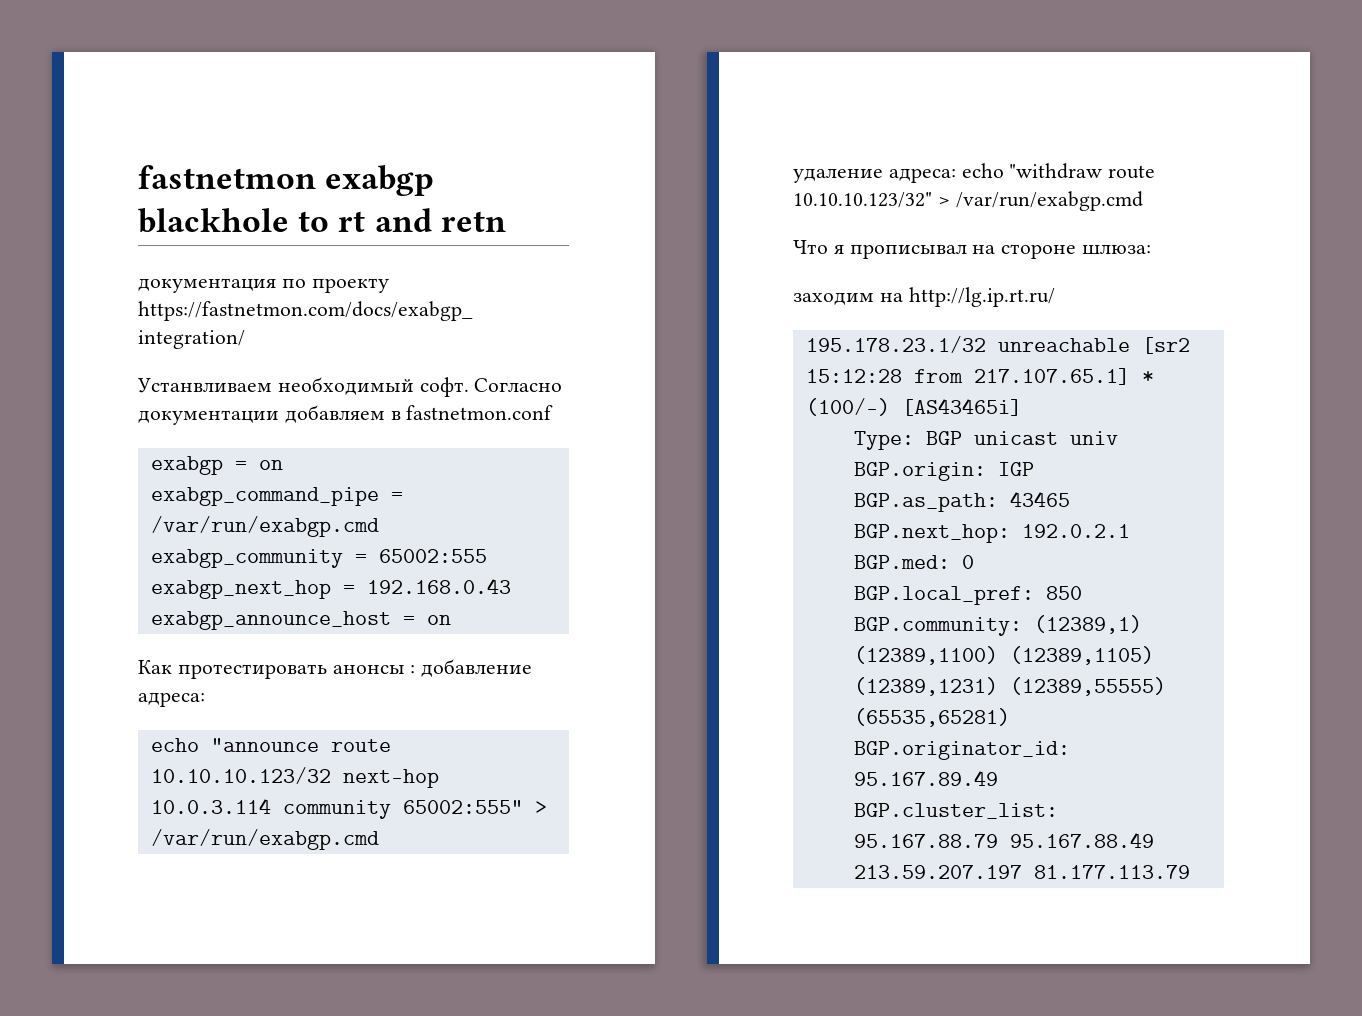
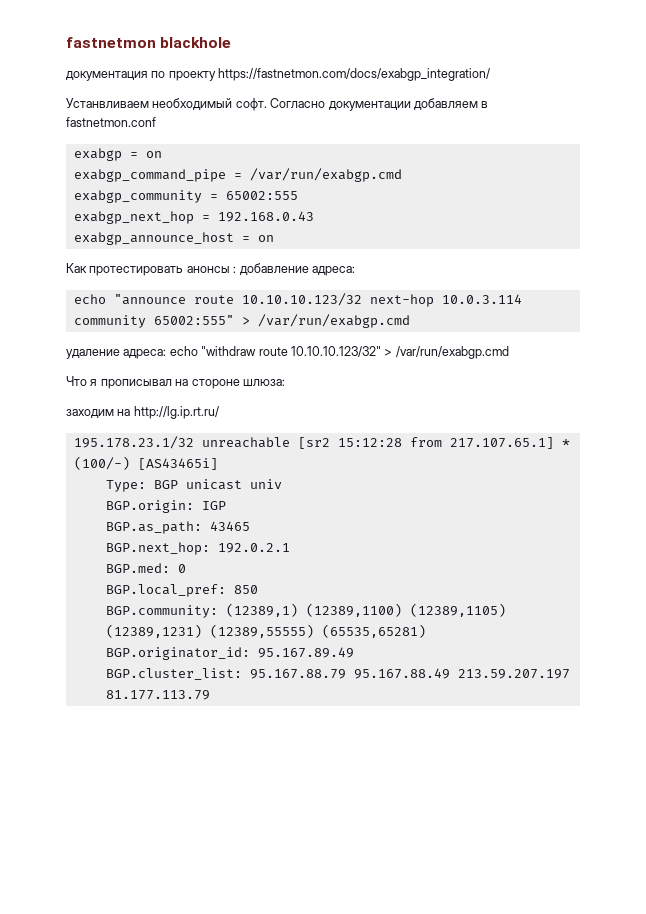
- fastnetmon exabgp blackhole to rt and retn
+ fastnetmon blackhole

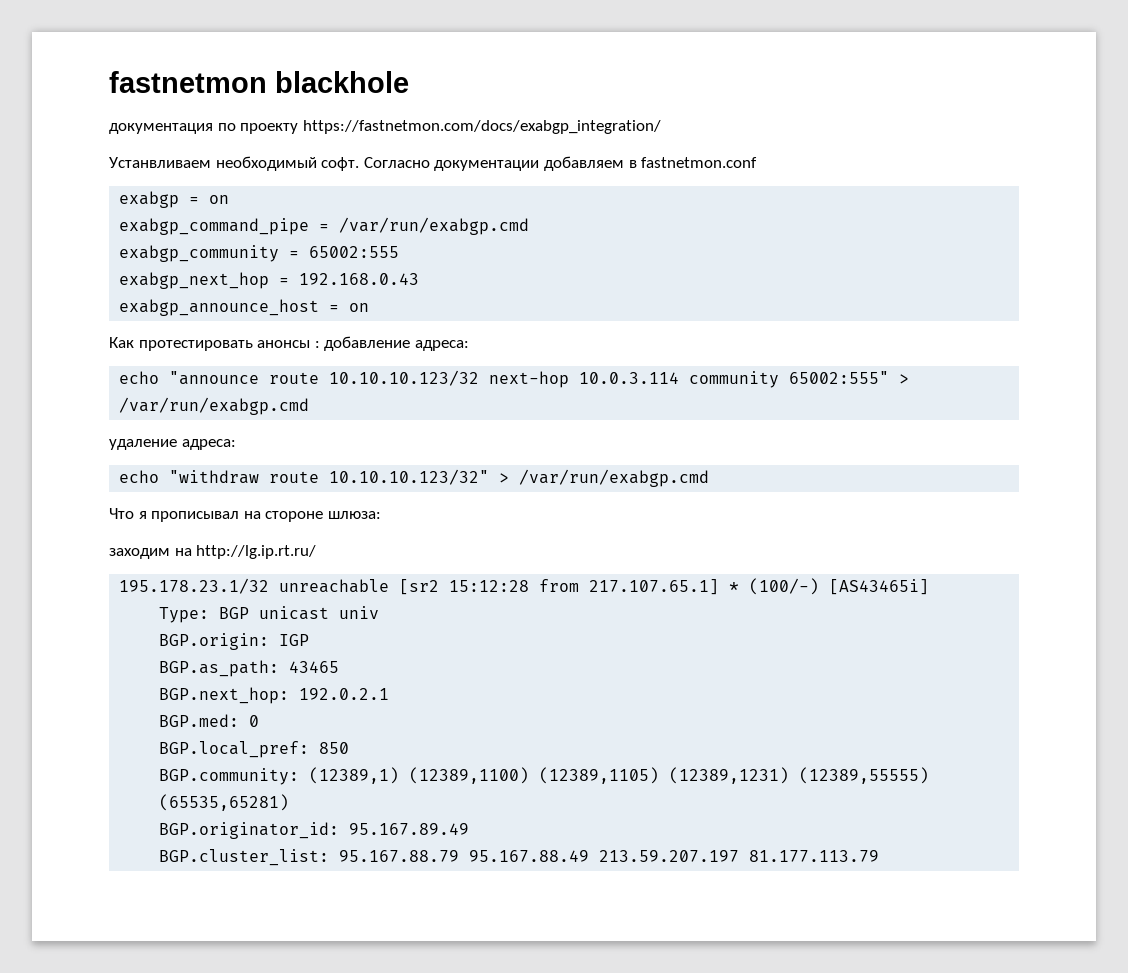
- удаление адреса: echo "withdraw route 10.10.10.123/32" > /var/run/exabgp.cmd
+ удаление адреса:
+ echo "withdraw route 10.10.10.123/32" > /var/run/exabgp.cmd

